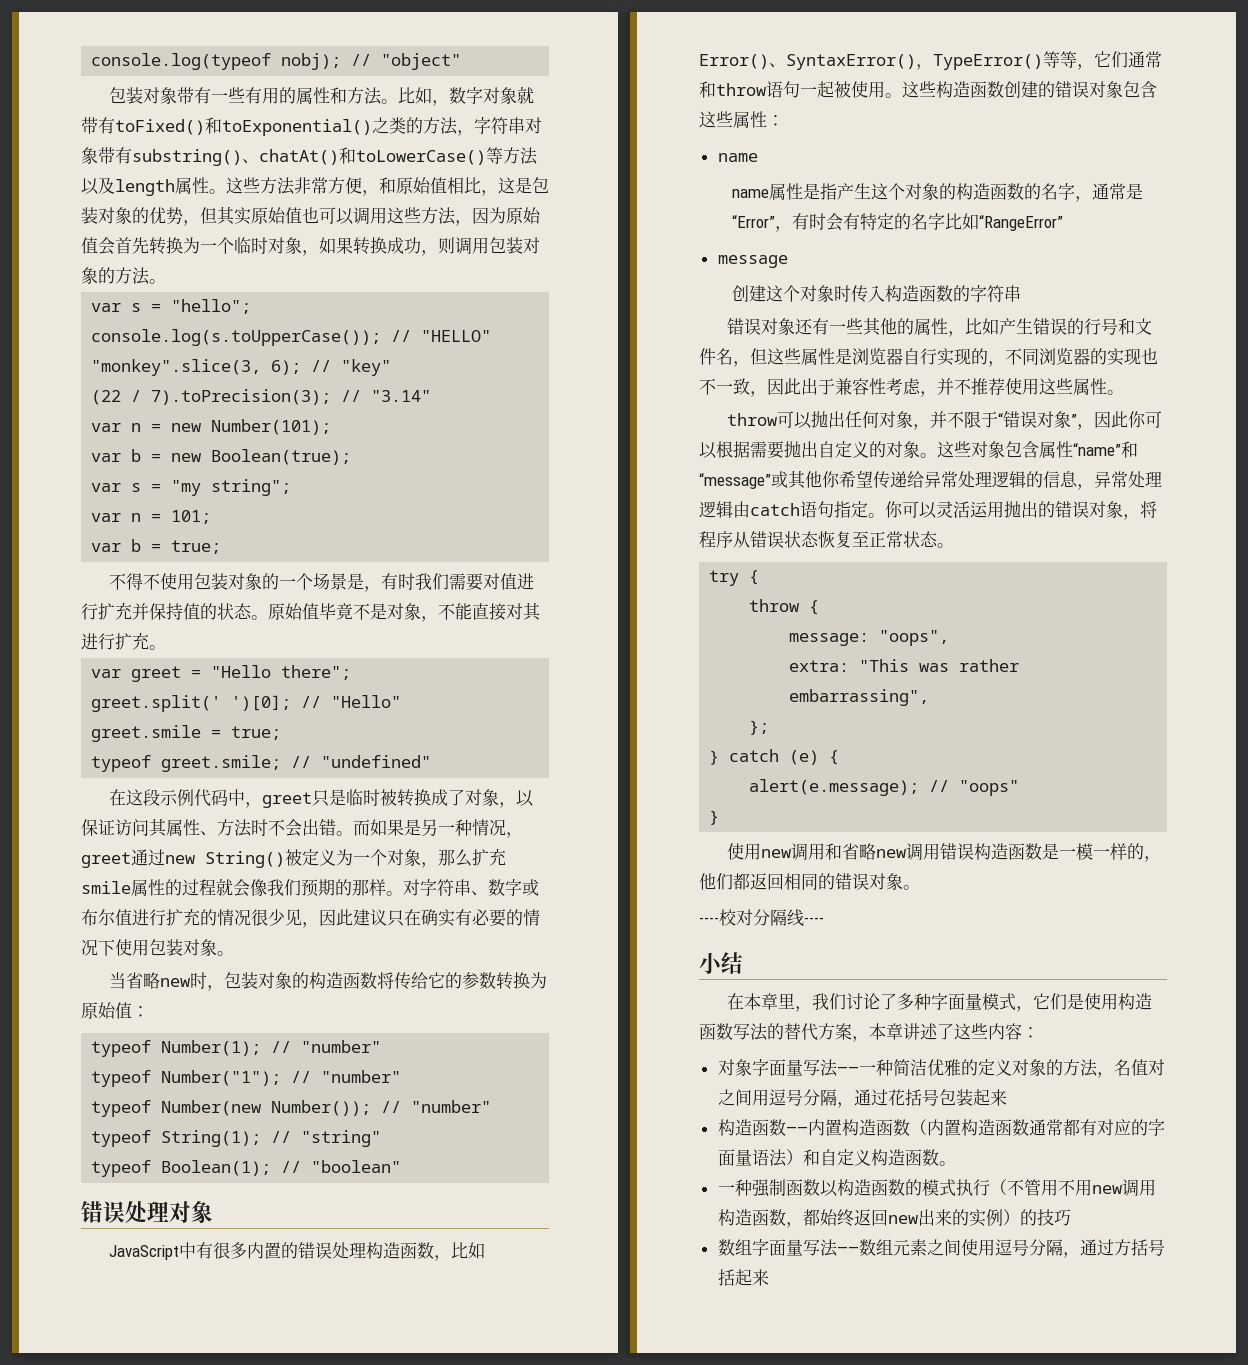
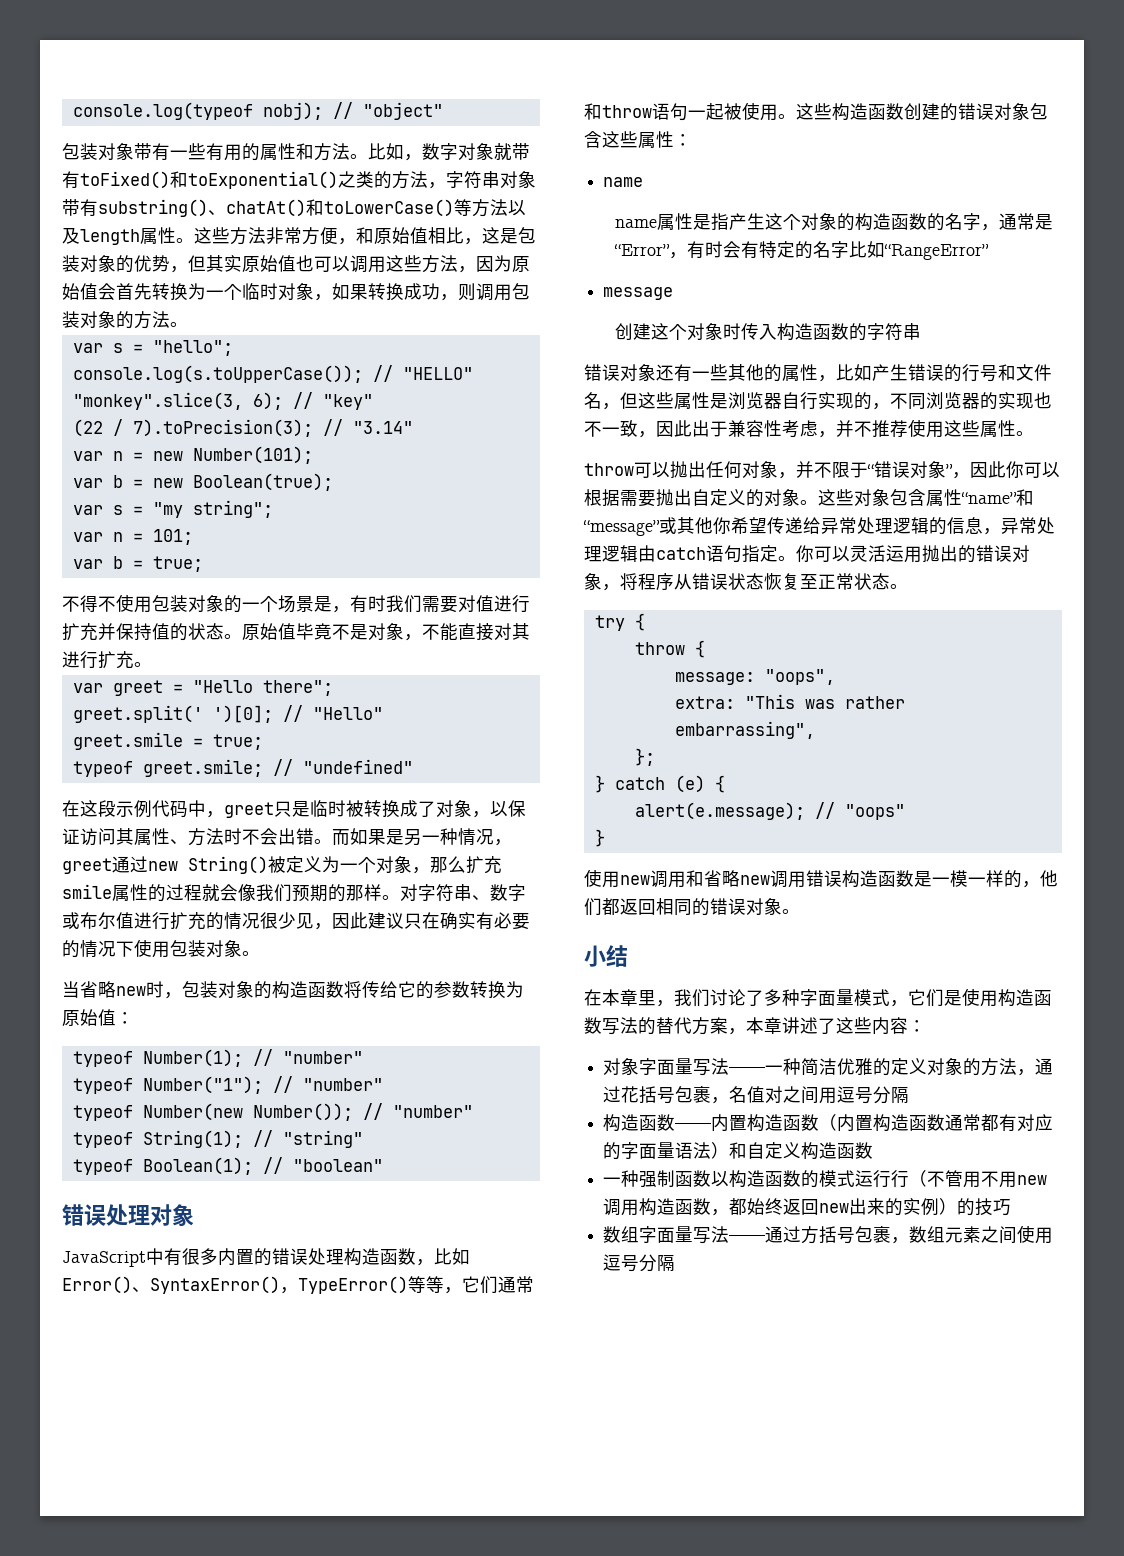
- ----校对分隔线----
- 对象字面量写法——一种简洁优雅的定义对象的方法，名值对之间用逗号分隔，通过花括号包装起来
+ 对象字面量写法——一种简洁优雅的定义对象的方法，通过花括号包裹，名值对之间用逗号分隔
- 构造函数——内置构造函数（内置构造函数通常都有对应的字面量语法）和自定义构造函数。
+ 构造函数——内置构造函数（内置构造函数通常都有对应的字面量语法）和自定义构造函数
- 一种强制函数以构造函数的模式执行（不管用不用new调用构造函数，都始终返回new出来的实例）的技巧
+ 一种强制函数以构造函数的模式运行行（不管用不用new调用构造函数，都始终返回new出来的实例）的技巧
- 数组字面量写法——数组元素之间使用逗号分隔，通过方括号括起来
+ 数组字面量写法——通过方括号包裹，数组元素之间使用逗号分隔

